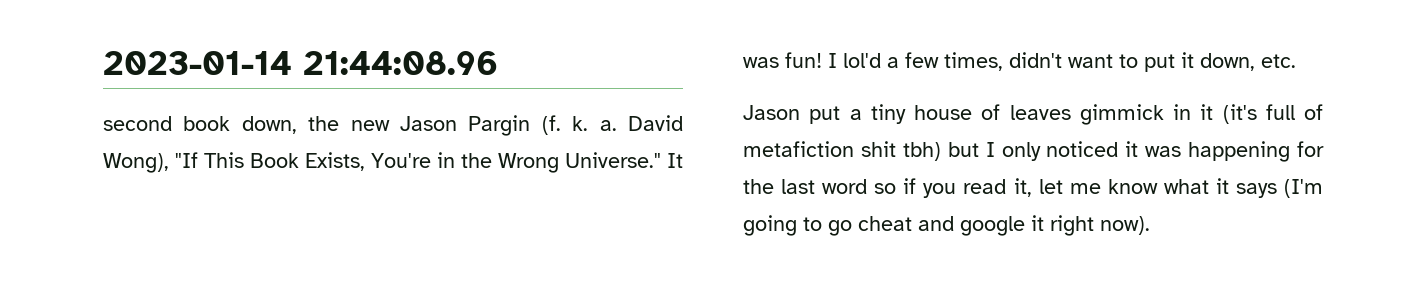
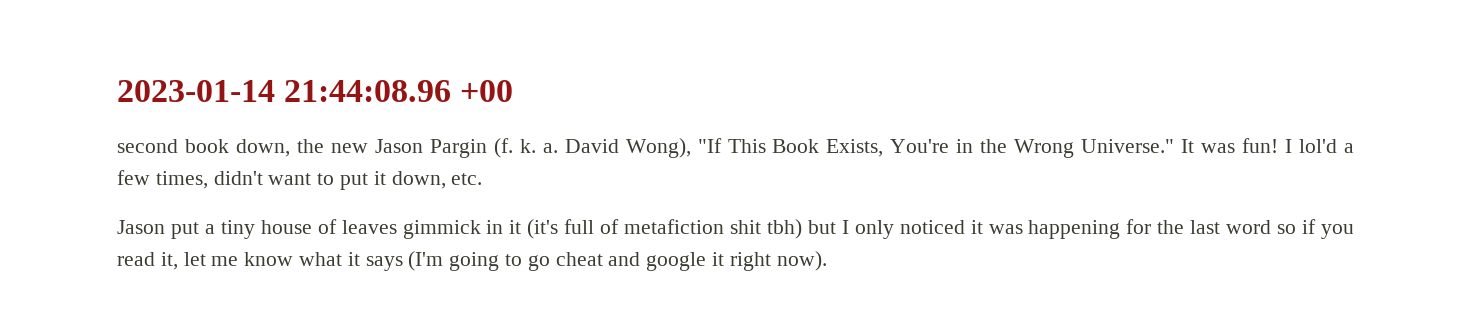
- 2023-01-14 21:44:08.96
+ 2023-01-14 21:44:08.96 +00

